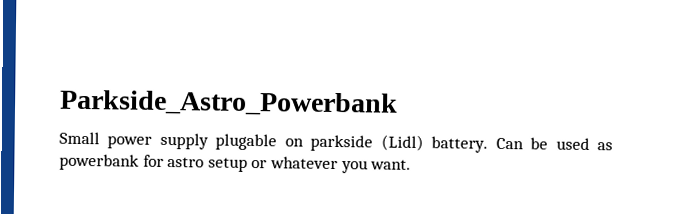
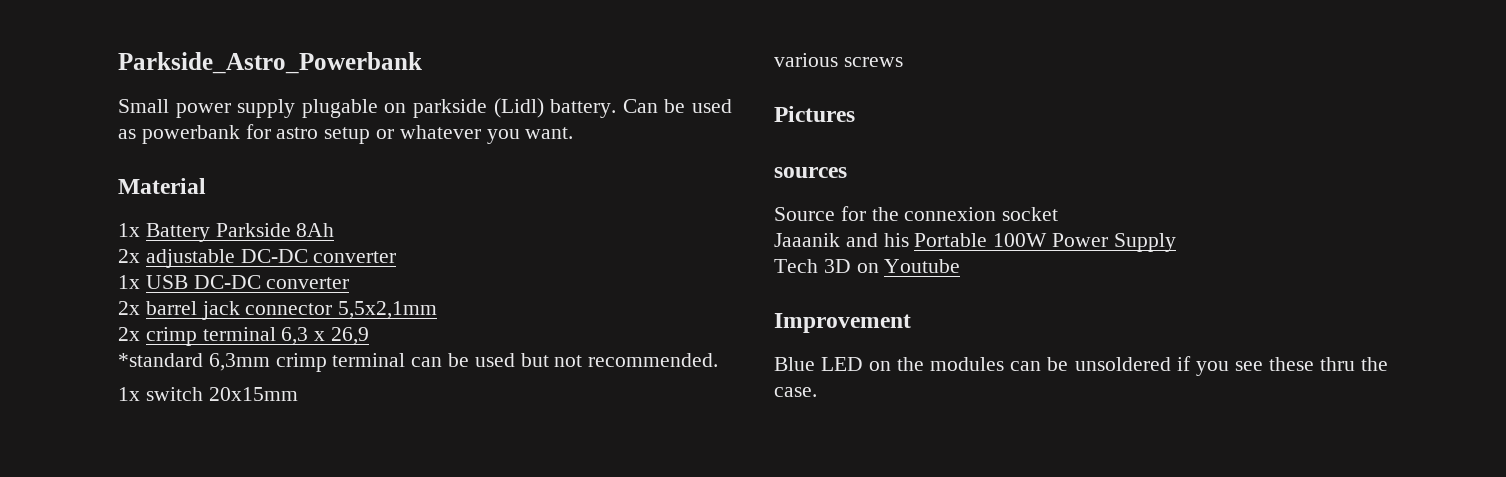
+ Material
+ 1x Battery Parkside 8Ah
+ 2x adjustable DC-DC converter
+ 1x USB DC-DC converter
+ 2x barrel jack connector 5,5x2,1mm
+ 2x crimp terminal 6,3 x 26,9
+ *standard 6,3mm crimp terminal can be used but not recommended.
+ 1x switch 20x15mm
+ various screws
+ Pictures
+ sources
+ Source for the connexion socket
+ Jaaanik and his Portable 100W Power Supply
+ Tech 3D on Youtube
+ Improvement
+ Blue LED on the modules can be unsoldered if you see these thru the case.

